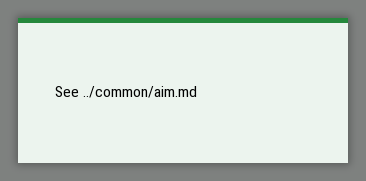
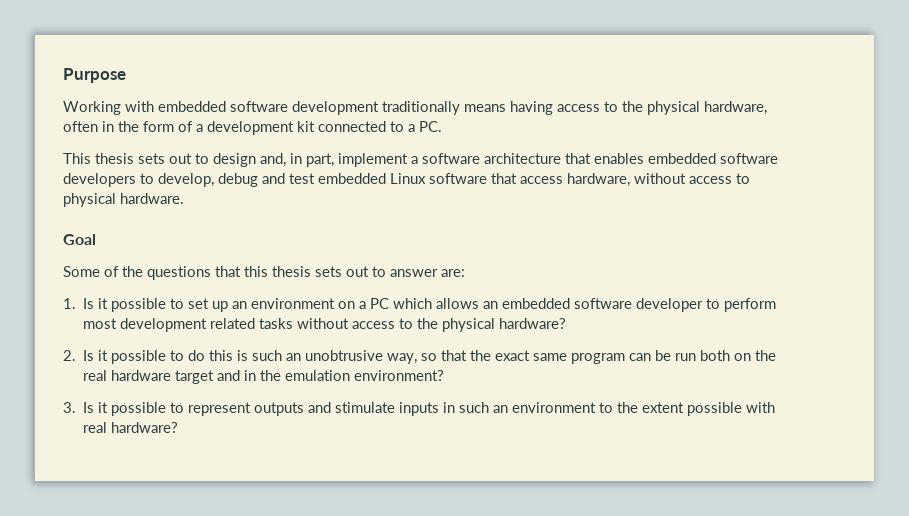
- See ../common/aim.md
+ Purpose
+ Working with embedded software development traditionally means having access to the physical hardware, often in the form of a development kit connected to a PC.
+ This thesis sets out to design and, in part, implement a software architecture that enables embedded software developers to develop, debug and test embedded Linux software that access hardware, without access to physical hardware.
+ Goal
+ Some of the questions that this thesis sets out to answer are:
+ 1. Is it possible to set up an environment on a PC which allows an embedded software developer to perform most development related tasks without access to the physical hardware?
+ 2. Is it possible to do this is such an unobtrusive way, so that the exact same program can be run both on the real hardware target and in the emulation environment?
+ 3. Is it possible to represent outputs and stimulate inputs in such an environment to the extent possible with real hardware?

